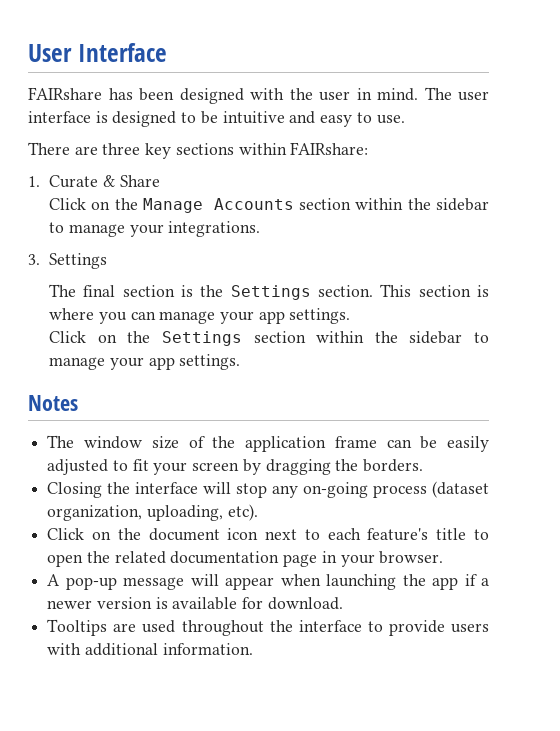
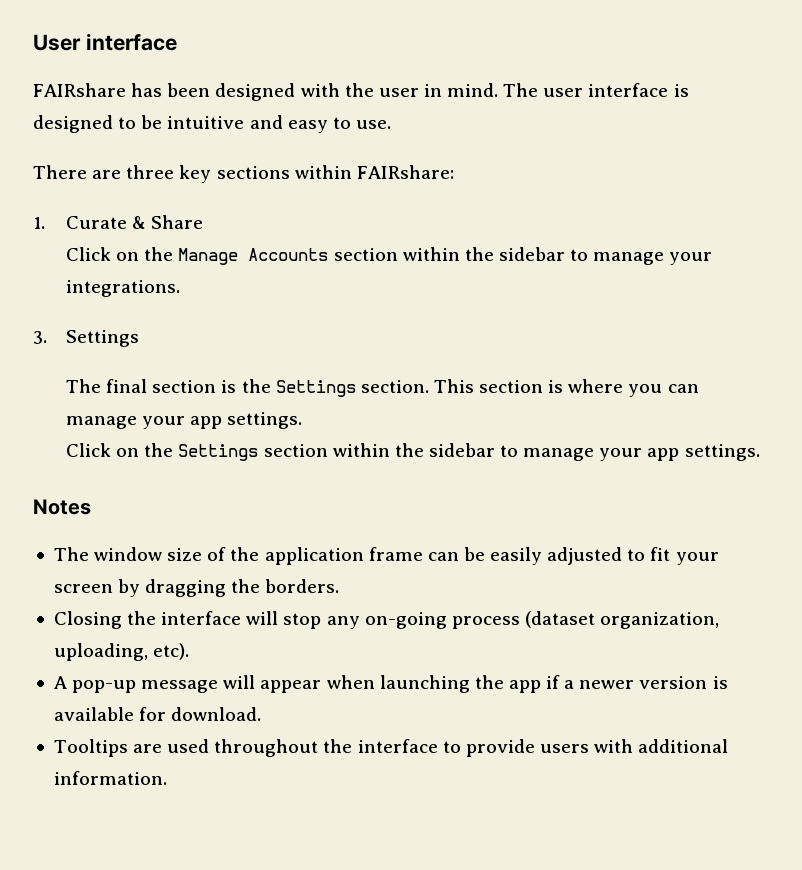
- User Interface
+ User interface
- Click on the document icon next to each feature's title to open the related documentation page in your browser.

